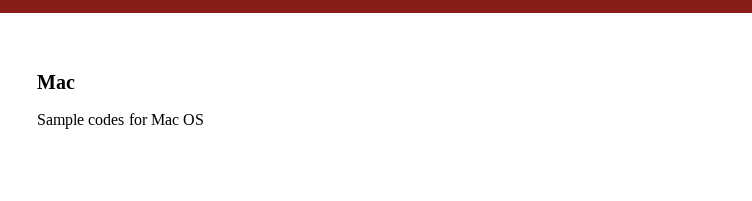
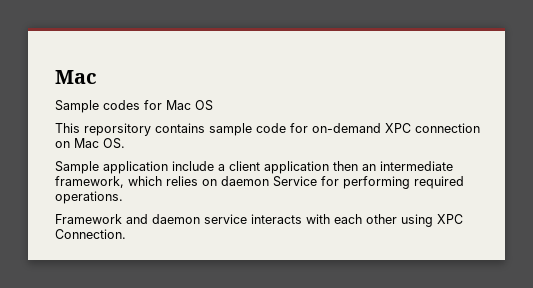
+ This reporsitory contains sample code for on-demand XPC connection on Mac OS.
+ Sample application include a client application then an intermediate framework, which relies on daemon Service for performing required operations.
+ Framework and daemon service interacts with each other using XPC Connection.

